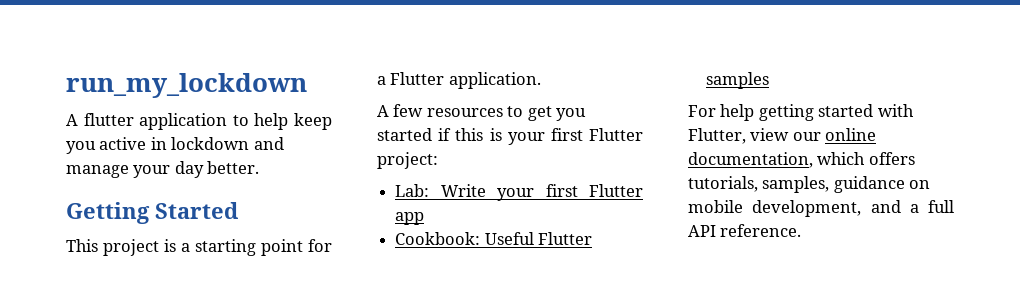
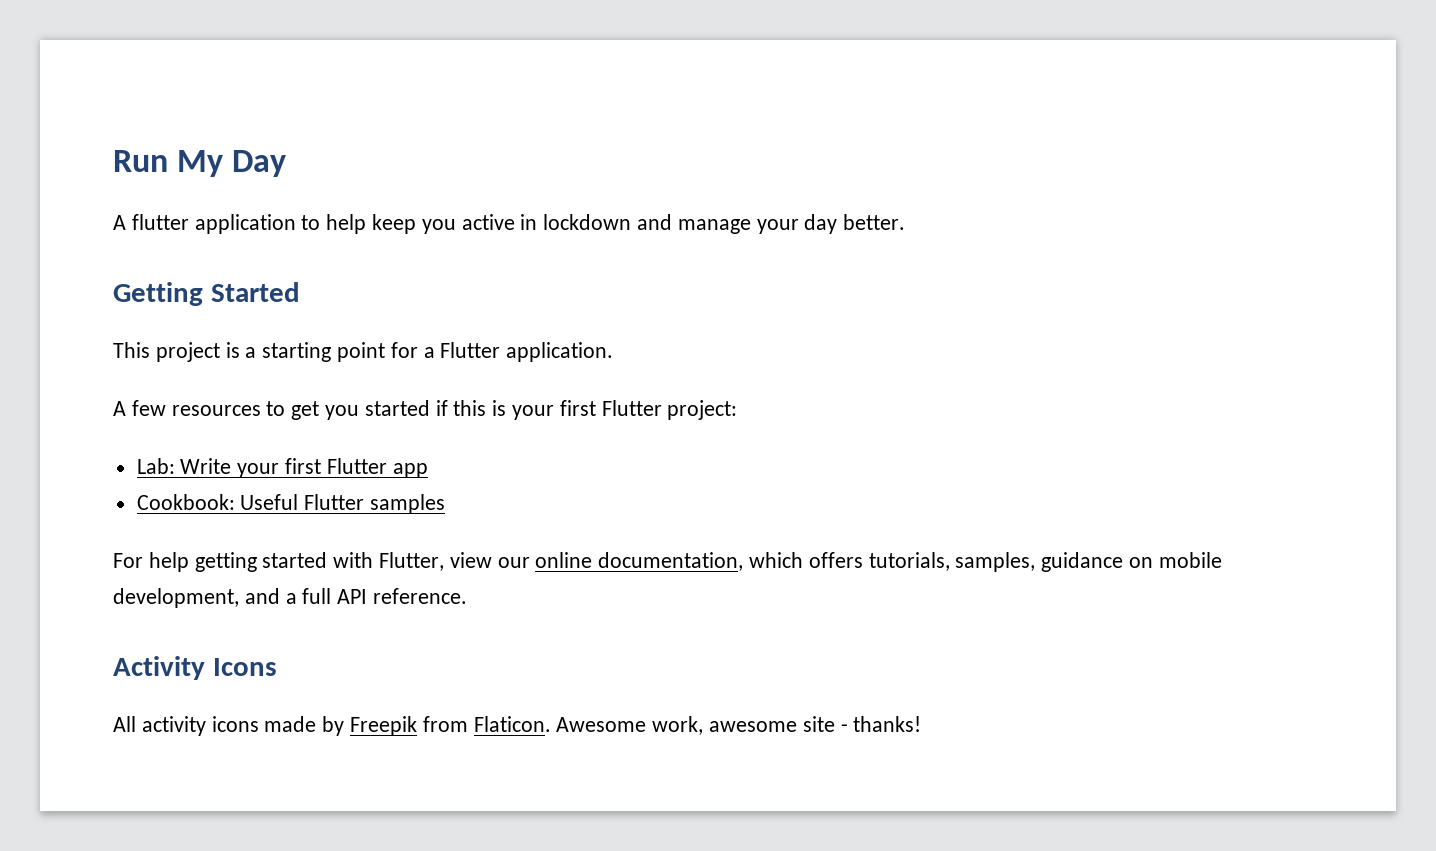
- run_my_lockdown
+ Run My Day
+ Activity Icons
+ All activity icons made by Freepik from Flaticon. Awesome work, awesome site - thanks!

